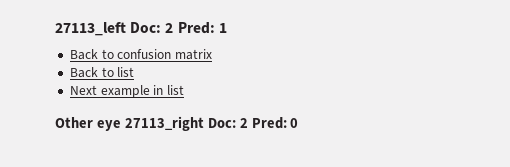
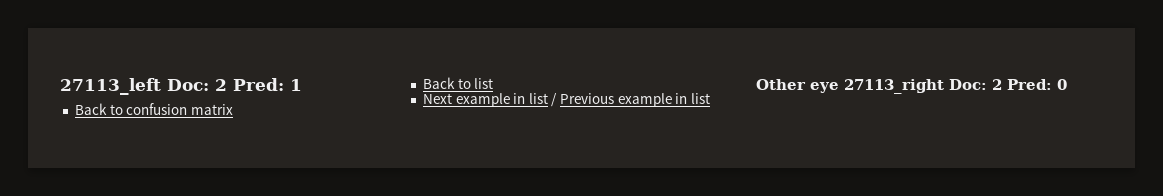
- Next example in list
+ Next example in list / Previous example in list

